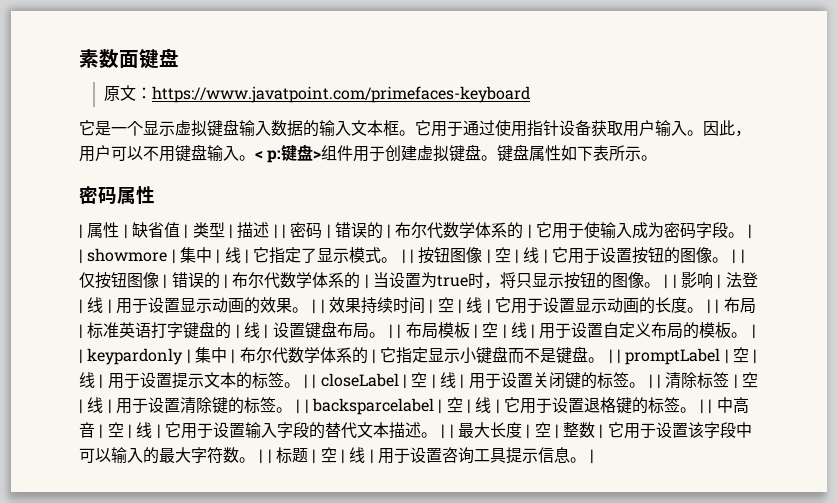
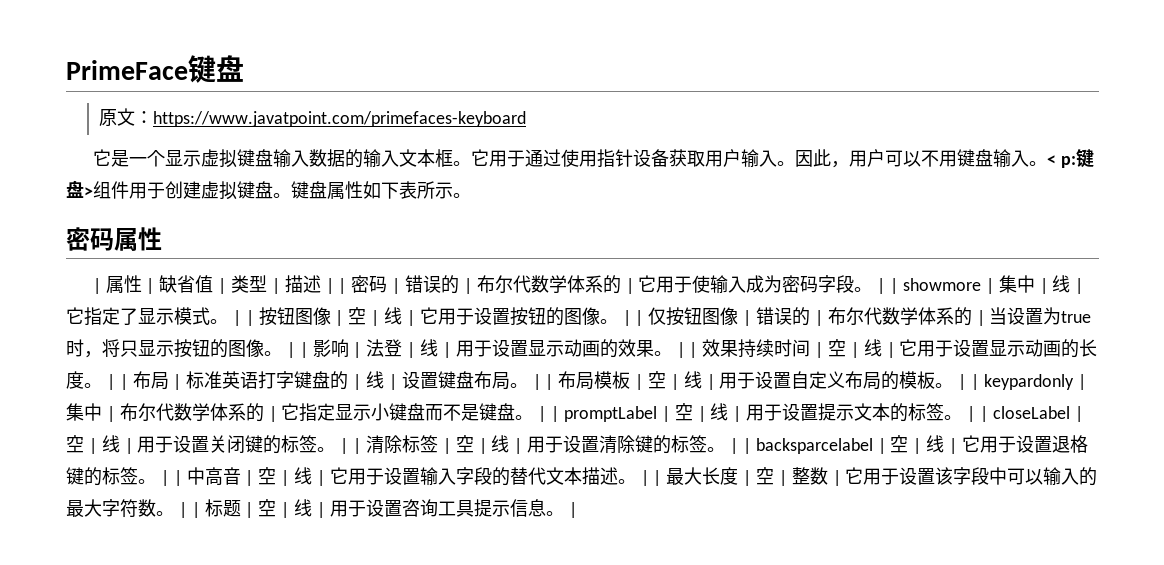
- 素数面键盘
+ PrimeFace键盘

